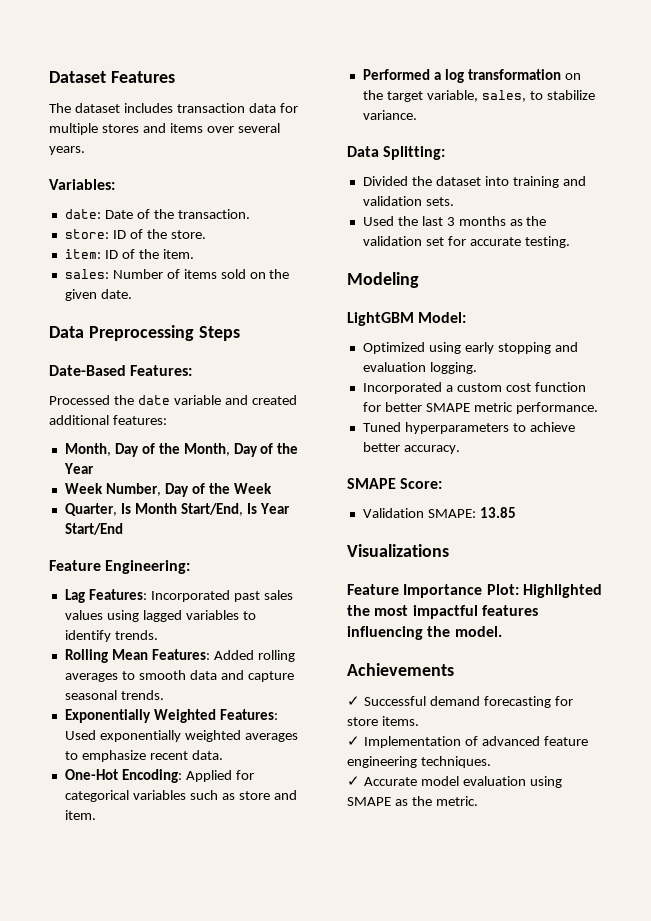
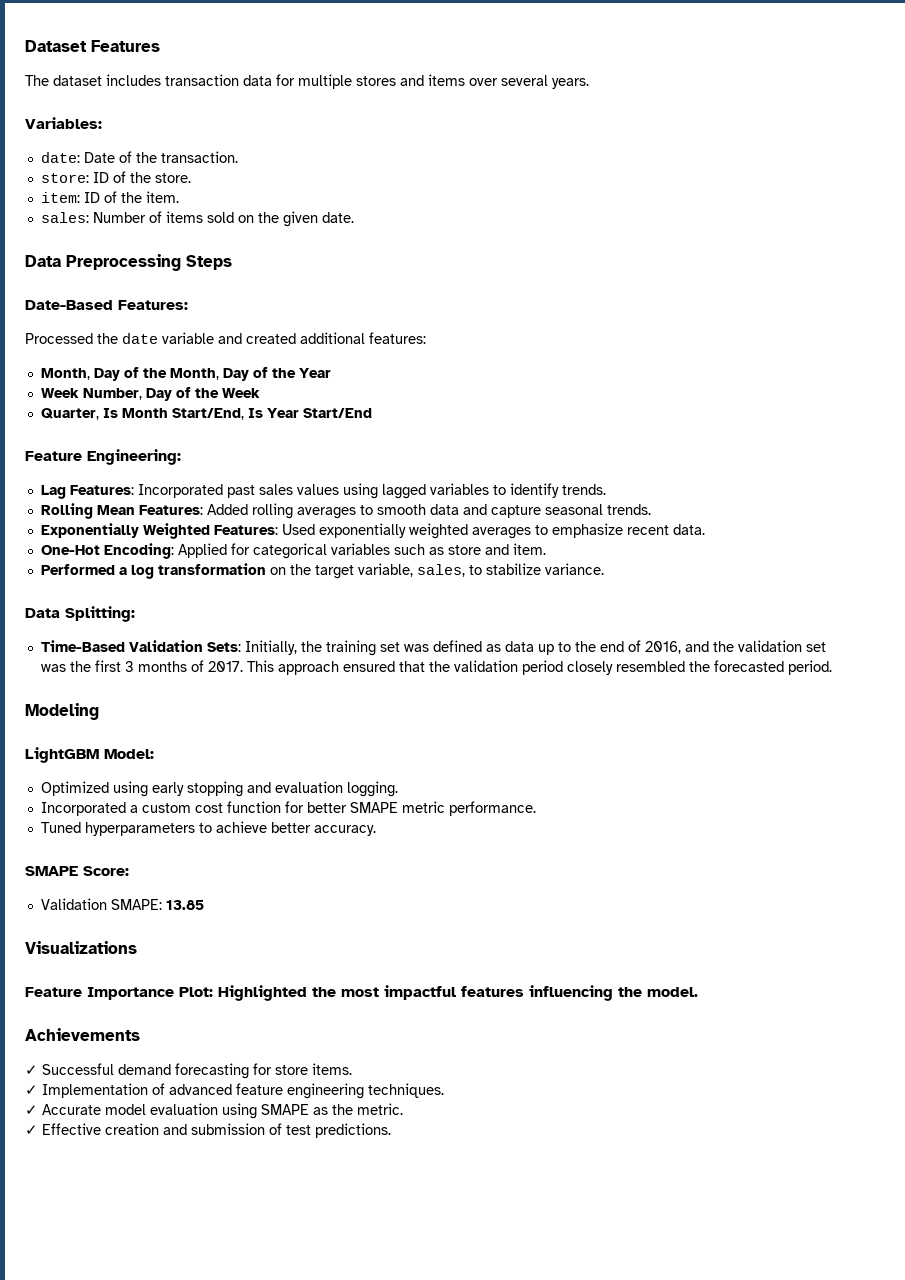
- Divided the dataset into training and validation sets.
- Used the last 3 months as the validation set for accurate testing.
+ Time-Based Validation Sets: Initially, the training set was defined as data up to the end of 2016, and the validation set was the first 3 months of 2017. This approach ensured that the validation period closely resembled the forecasted period.
+ ✓ Effective creation and submission of test predictions.

